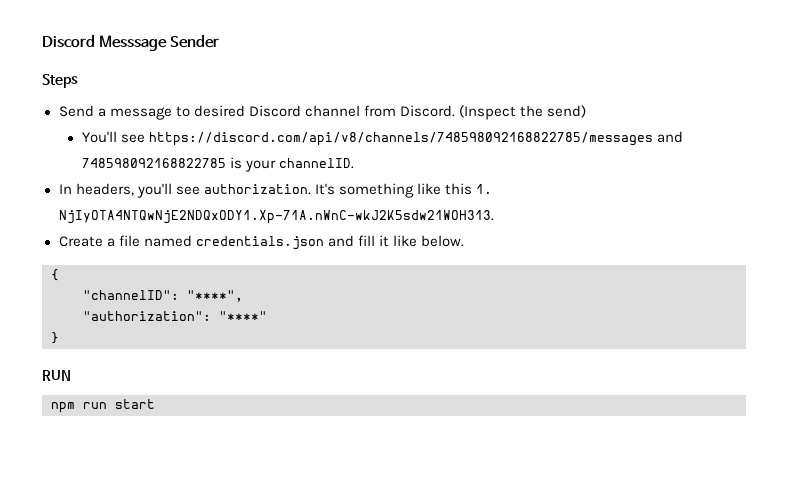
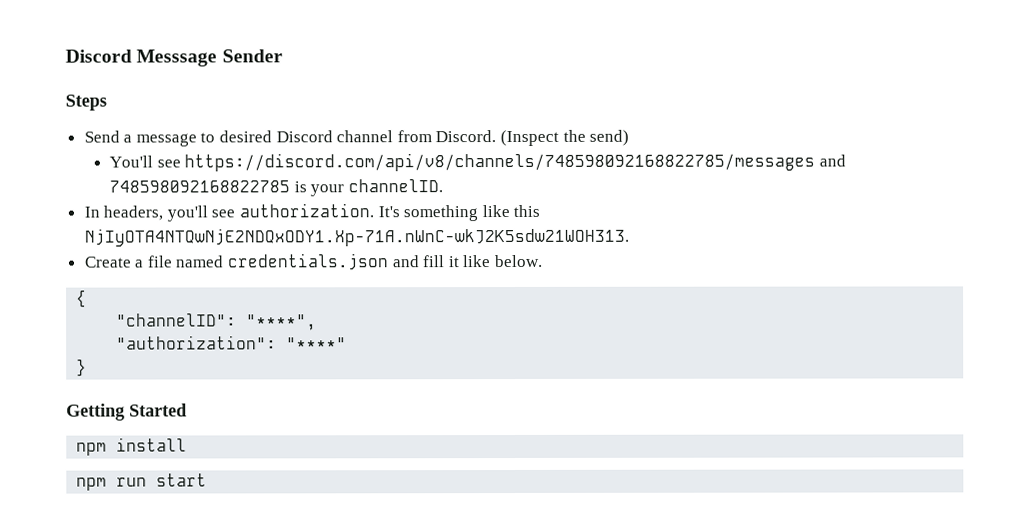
- It's something like this 1. NjIyOTA4NTQwNjE2NDQxODY1.Xp-71A.nWnC-wkJ2K5sdw21WOH313.
+ It's something like this NjIyOTA4NTQwNjE2NDQxODY1.Xp-71A.nWnC-wkJ2K5sdw21WOH313.
- RUN
+ Getting Started
+ npm install

